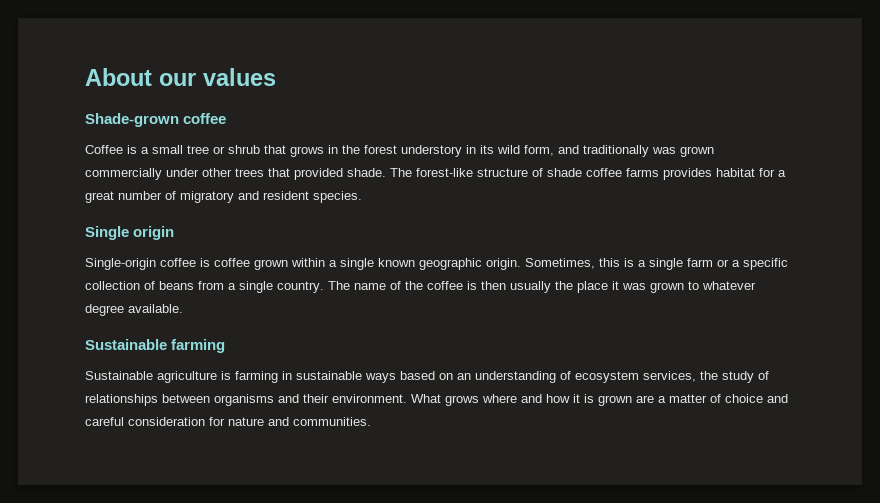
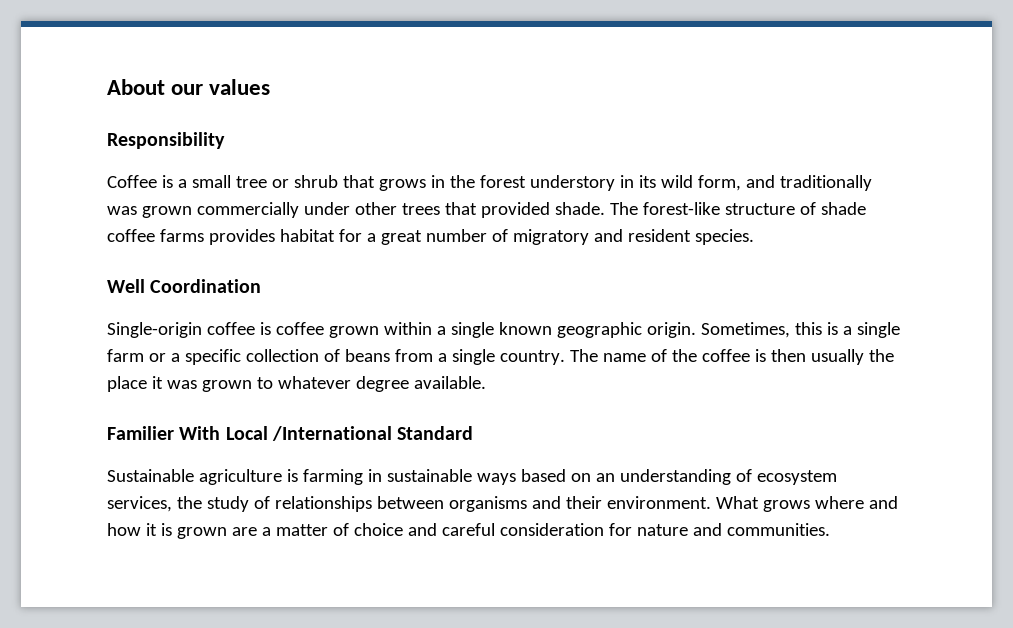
- Shade-grown coffee
+ Responsibility
- Single origin
+ Well Coordination
- Sustainable farming
+ Familier With Local /International Standard

